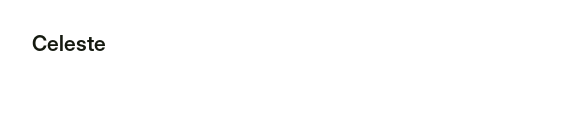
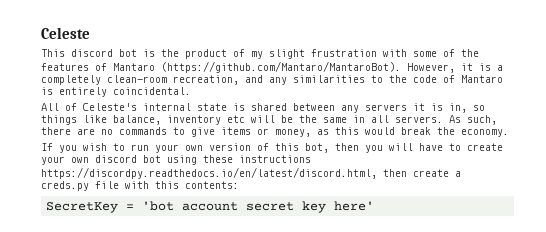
+ This discord bot is the product of my slight frustration with some of the features of Mantaro (https://github.com/Mantaro/MantaroBot). However, it is a completely clean-room recreation, and any similarities to the code of Mantaro is entirely coincidental.
+ All of Celeste's internal state is shared between any servers it is in, so things like balance, inventory etc will be the same in all servers. As such, there are no commands to give items or money, as this would break the economy.
+ If you wish to run your own version of this bot, then you will have to create your own discord bot using these instructions https://discordpy.readthedocs.io/en/latest/discord.html, then create a creds.py file with this contents:
+ SecretKey = 'bot account secret key here'

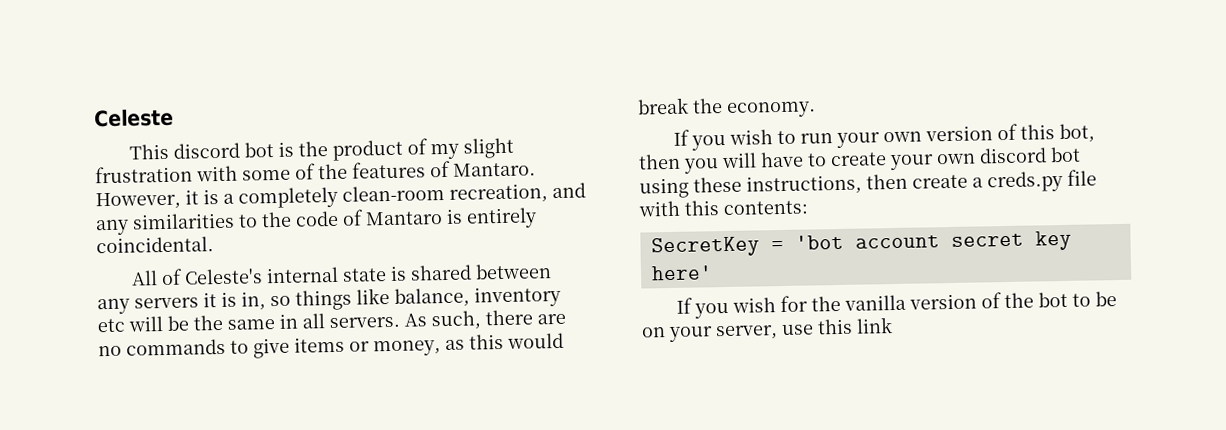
- This discord bot is the product of my slight frustration with some of the features of Mantaro (https://github.com/Mantaro/MantaroBot). However, it is a completely clean-room recreation, and any similarities to the code of Mantaro is entirely coincidental.
+ This discord bot is the product of my slight frustration with some of the features of Mantaro. However, it is a completely clean-room recreation, and any similarities to the code of Mantaro is entirely coincidental.
- If you wish to run your own version of this bot, then you will have to create your own discord bot using these instructions https://discordpy.readthedocs.io/en/latest/discord.html, then create a creds.py file with this contents:
+ If you wish to run your own version of this bot, then you will have to create your own discord bot using these instructions, then create a creds.py file with this contents:
+ If you wish for the vanilla version of the bot to be on your server, use this link

